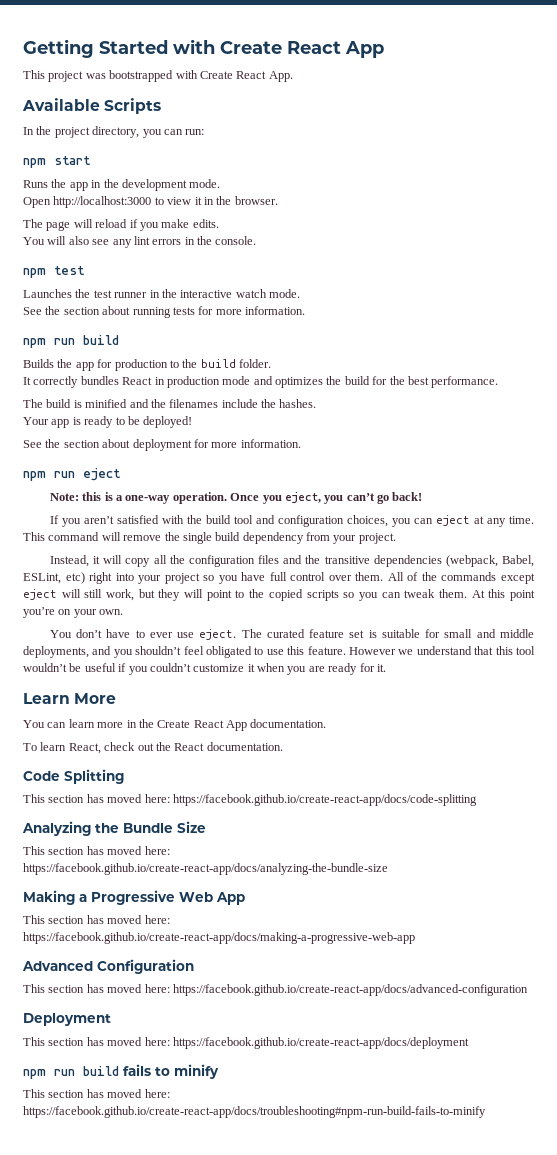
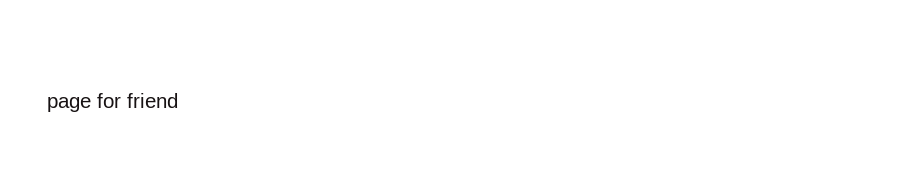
- Getting Started with Create React App
- This project was bootstrapped with Create React App.
- Available Scripts
- In the project directory, you can run:
- npm start
- Runs the app in the development mode.
- Open http://localhost:3000 to view it in the browser.
- The page will reload if you make edits.
- You will also see any lint errors in the console.
- npm test
- Launches the test runner in the interactive watch mode.
- See the section about running tests for more information.
- npm run build
- Builds the app for production to the build folder.
- It correctly bundles React in production mode and optimizes the build for the best performance.
- The build is minified and the filenames include the hashes.
- Your app is ready to be deployed!
- See the section about deployment for more information.
- npm run eject
- Note: this is a one-way operation. Once you eject, you can’t go back!
- If you aren’t satisfied with the build tool and configuration choices, you can eject at any time. This command will remove the single build dependency from your project.
- Instead, it will copy all the configuration files and the transitive dependencies (webpack, Babel, ESLint, etc) right into your project so you have full control over them. All of the commands except eject will still work, but they will point to the copied scripts so you can tweak them. At this point you’re on your own.
- You don’t have to ever use eject. The curated feature set is suitable for small and middle deployments, and you shouldn’t feel obligated to use this feature. However we understand that this tool wouldn’t be useful if you couldn’t customize it when you are ready for it.
- Learn More
- You can learn more in the Create React App documentation.
- To learn React, check out the React documentation.
- Code Splitting
- This section has moved here: https://facebook.github.io/create-react-app/docs/code-splitting
- Analyzing the Bundle Size
- This section has moved here: https://facebook.github.io/create-react-app/docs/analyzing-the-bundle-size
- Making a Progressive Web App
- This section has moved here: https://facebook.github.io/create-react-app/docs/making-a-progressive-web-app
- Advanced Configuration
- This section has moved here: https://facebook.github.io/create-react-app/docs/advanced-configuration
- Deployment
- This section has moved here: https://facebook.github.io/create-react-app/docs/deployment
- npm run build fails to minify
- This section has moved here: https://facebook.github.io/create-react-app/docs/troubleshooting#npm-run-build-fails-to-minify
+ page for friend

